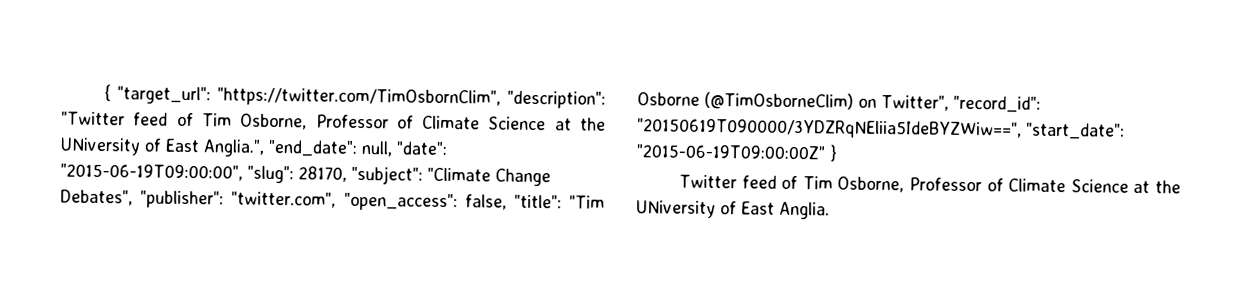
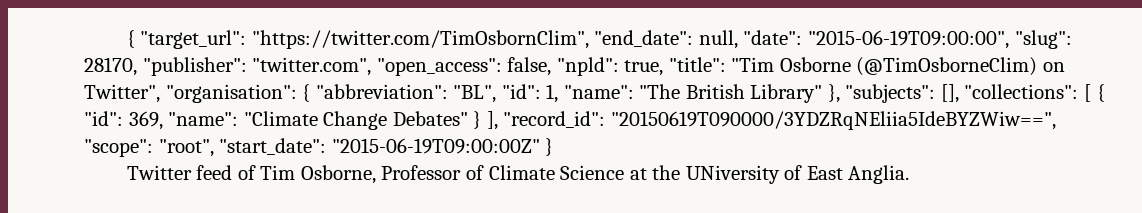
- { "target_url": "https://twitter.com/TimOsbornClim", "description": "Twitter feed of Tim Osborne, Professor of Climate Science at the UNiversity of East Anglia.", "end_date": null, "date": "2015-06-19T09:00:00", "slug": 28170, "subject": "Climate Change Debates", "publisher": "twitter.com", "open_access": false, "title": "Tim Osborne (@TimOsborneClim) on Twitter", "record_id": "20150619T090000/3YDZRqNEliia5IdeBYZWiw==", "start_date": "2015-06-19T09:00:00Z" }
+ { "target_url": "https://twitter.com/TimOsbornClim", "end_date": null, "date": "2015-06-19T09:00:00", "slug": 28170, "publisher": "twitter.com", "open_access": false, "npld": true, "title": "Tim Osborne (@TimOsborneClim) on Twitter", "organisation": { "abbreviation": "BL", "id": 1, "name": "The British Library" }, "subjects": [], "collections": [ { "id": 369, "name": "Climate Change Debates" } ], "record_id": "20150619T090000/3YDZRqNEliia5IdeBYZWiw==", "scope": "root", "start_date": "2015-06-19T09:00:00Z" }

